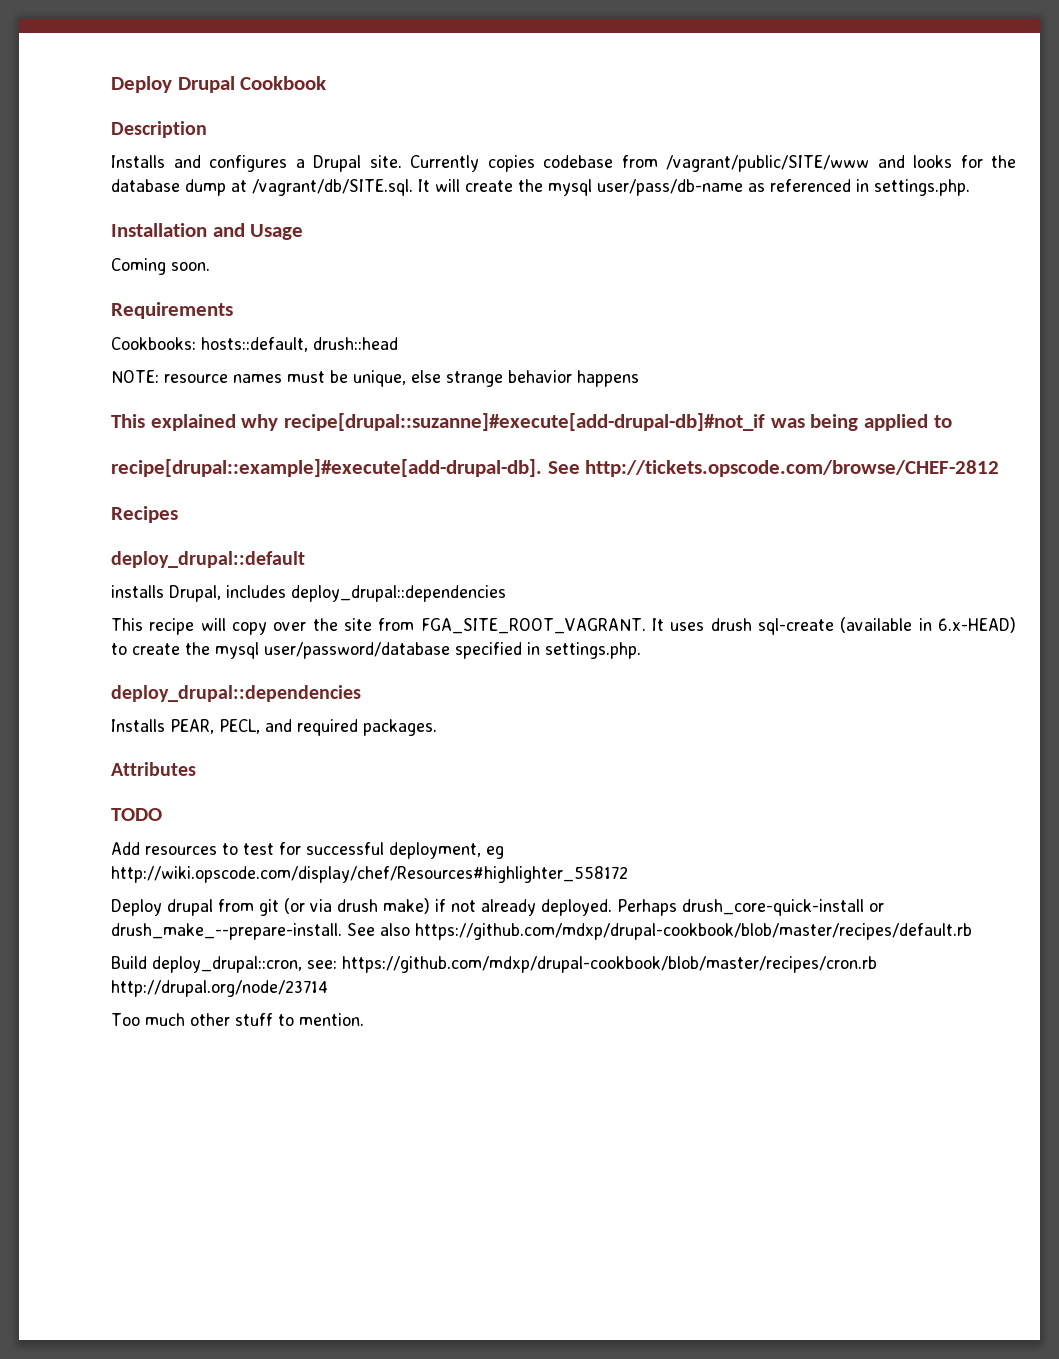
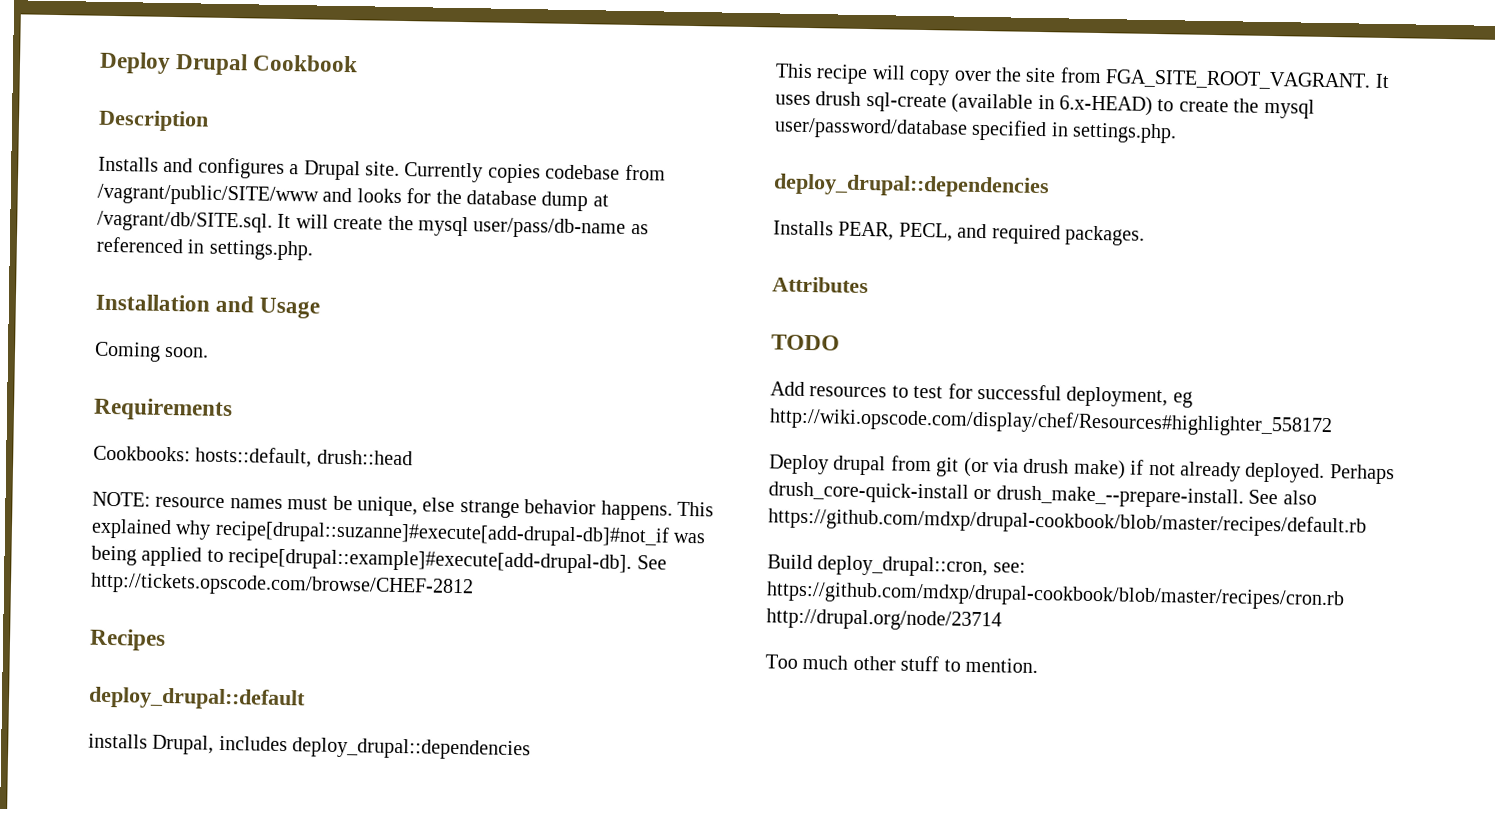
- NOTE: resource names must be unique, else strange behavior happens
- This explained why recipe[drupal::suzanne]#execute[add-drupal-db]#not_if was being applied to
- recipe[drupal::example]#execute[add-drupal-db].
+ NOTE: resource names must be unique, else strange behavior happens. This explained why recipe[drupal::suzanne]#execute[add-drupal-db]#not_if was being applied to recipe[drupal::example]#execute[add-drupal-db].

